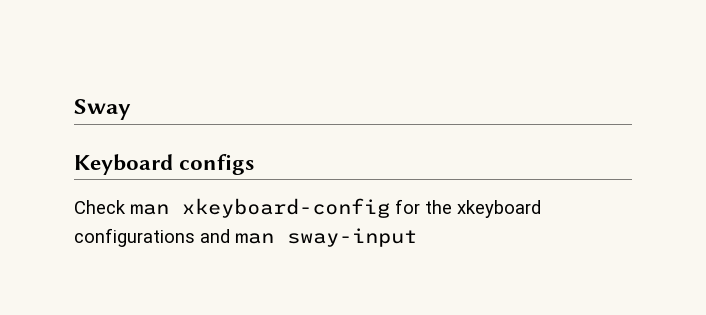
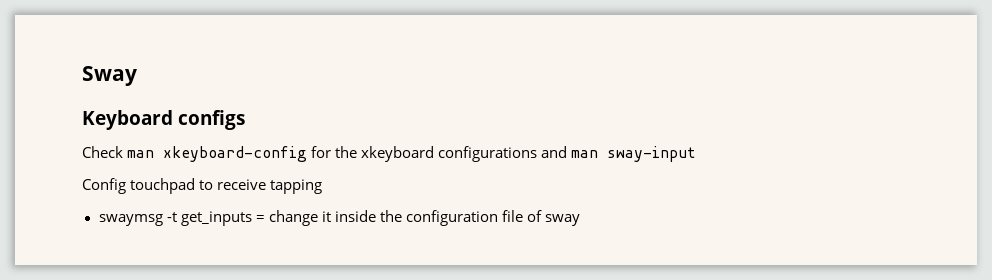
+ Config touchpad to receive tapping
+ swaymsg -t get_inputs = change it inside the configuration file of sway

